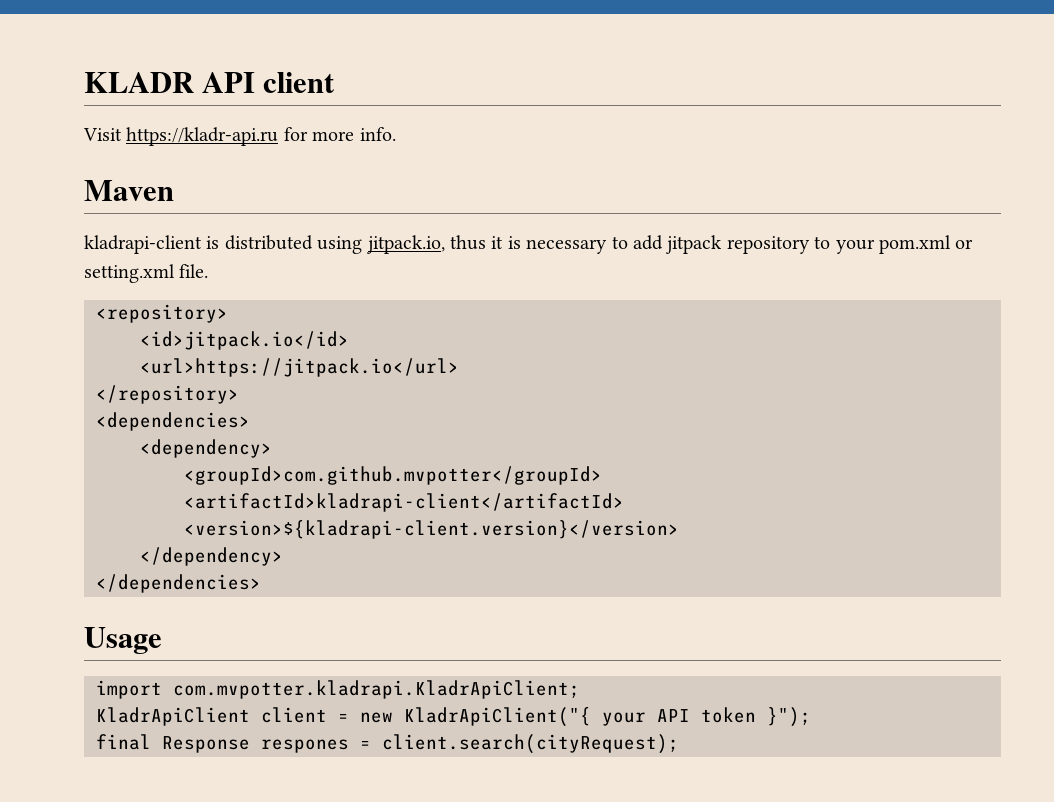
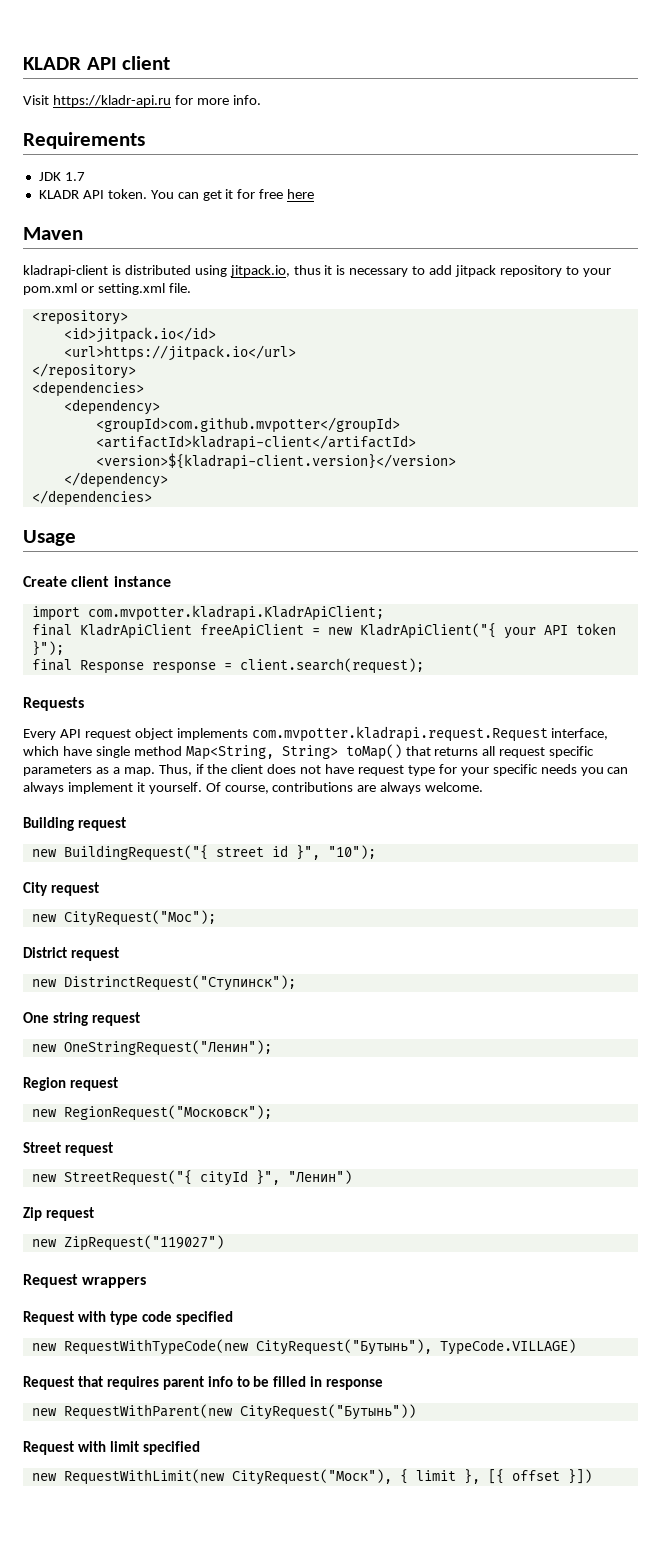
+ Requirements
+ JDK 1.7
+ KLADR API token. You can get it for free here
+ Create client instance
- KladrApiClient client = new KladrApiClient("{ your API token }");
+ final KladrApiClient freeApiClient = new KladrApiClient("{ your API token }");
- final Response respones = client.search(cityRequest);
+ final Response response = client.search(request);
+ Requests
+ Every API request object implements com.mvpotter.kladrapi.request.Request interface, which have single method Map<String, String> toMap() that returns all request specific parameters as a map. Thus, if the client does not have request type for your specific needs you can always implement it yourself. Of course, contributions are always welcome.
+ Building request
+ new BuildingRequest("{ street id }", "10");
+ City request
+ new CityRequest("Мос");
+ District request
+ new DistrinctRequest("Ступинск");
+ One string request
+ new OneStringRequest("Ленин");
+ Region request
+ new RegionRequest("Московск");
+ Street request
+ new StreetRequest("{ cityId }", "Ленин")
+ Zip request
+ new ZipRequest("119027")
+ Request wrappers
+ Request with type code specified
+ new RequestWithTypeCode(new CityRequest("Бутынь"), TypeCode.VILLAGE)
+ Request that requires parent info to be filled in response
+ new RequestWithParent(new CityRequest("Бутынь"))
+ Request with limit specified
+ new RequestWithLimit(new CityRequest("Моск"), { limit }, [{ offset }])

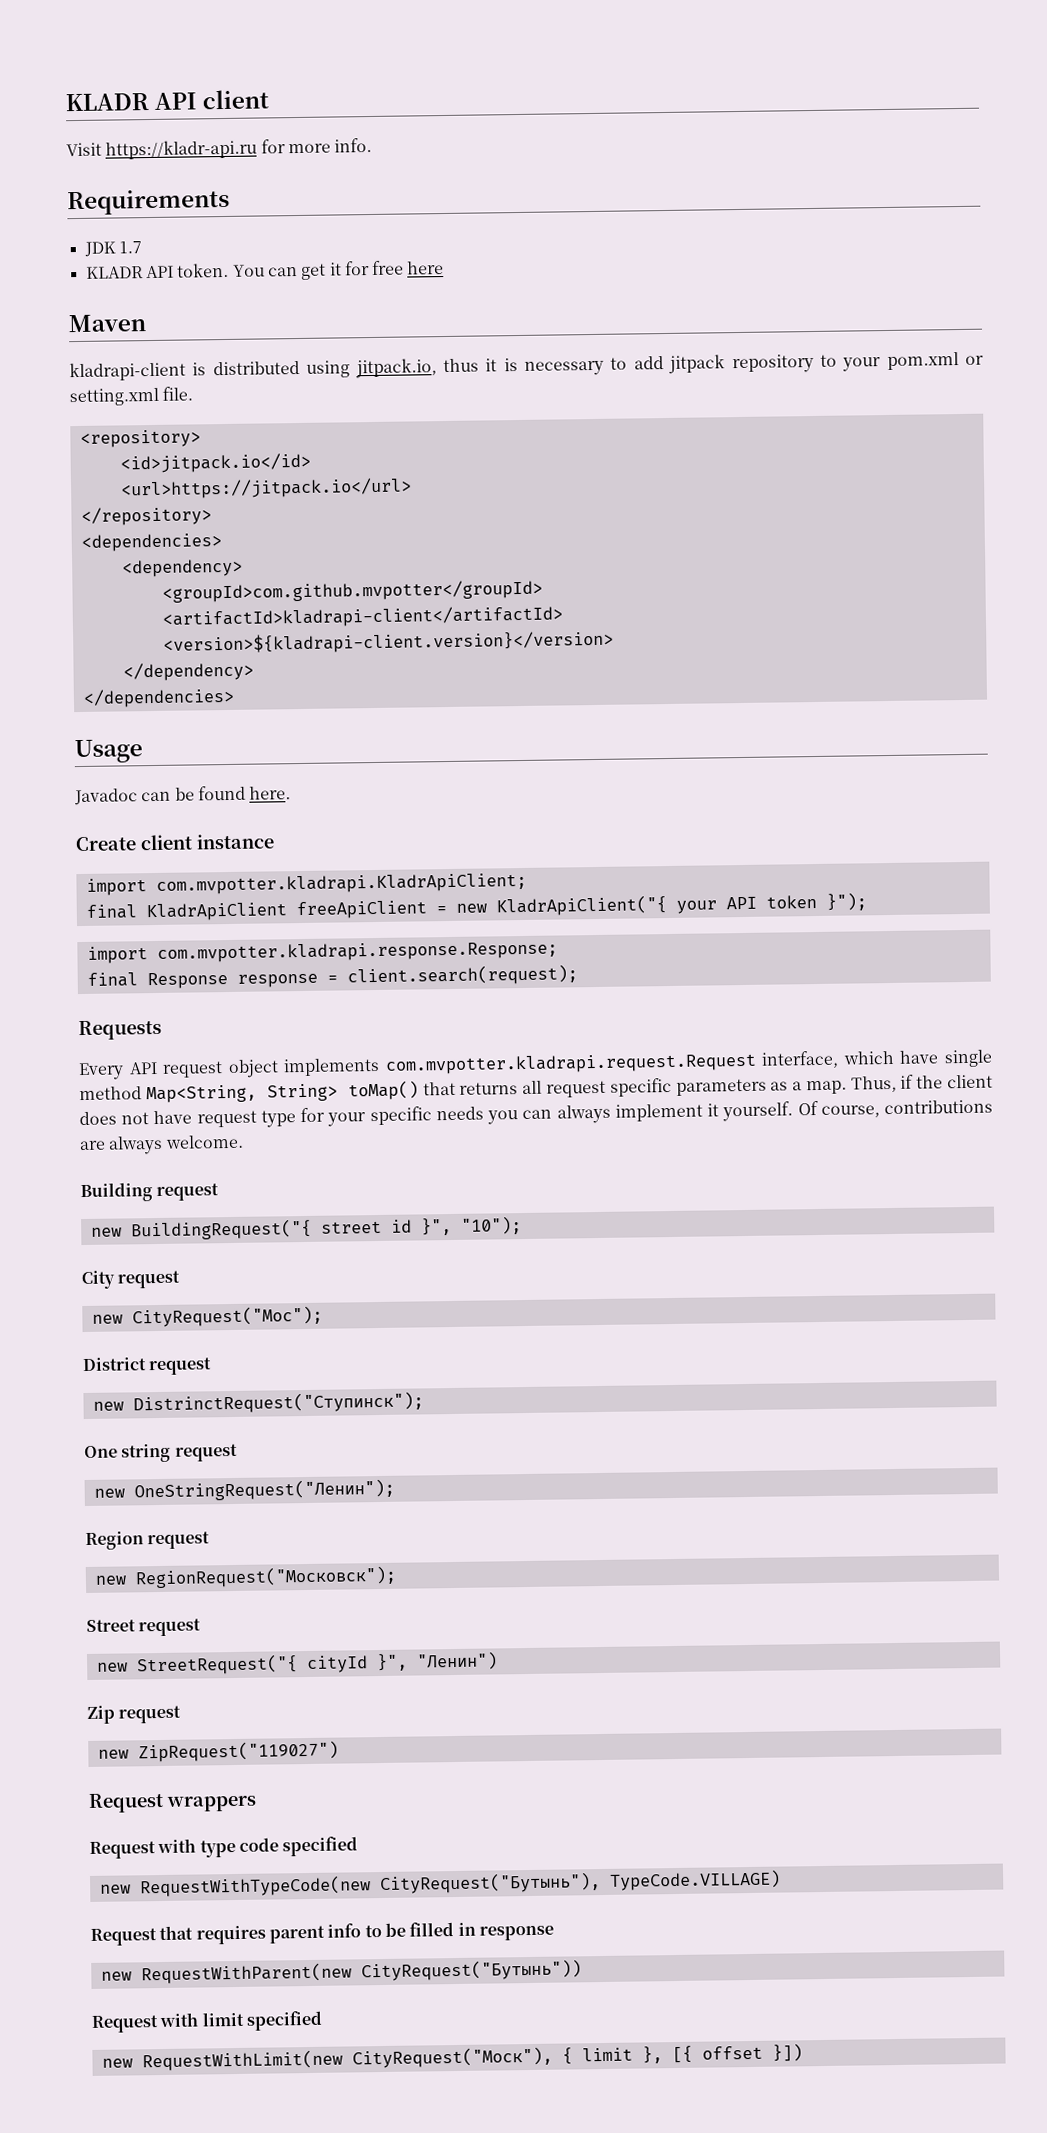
+ Javadoc can be found here.
+ import com.mvpotter.kladrapi.response.Response;

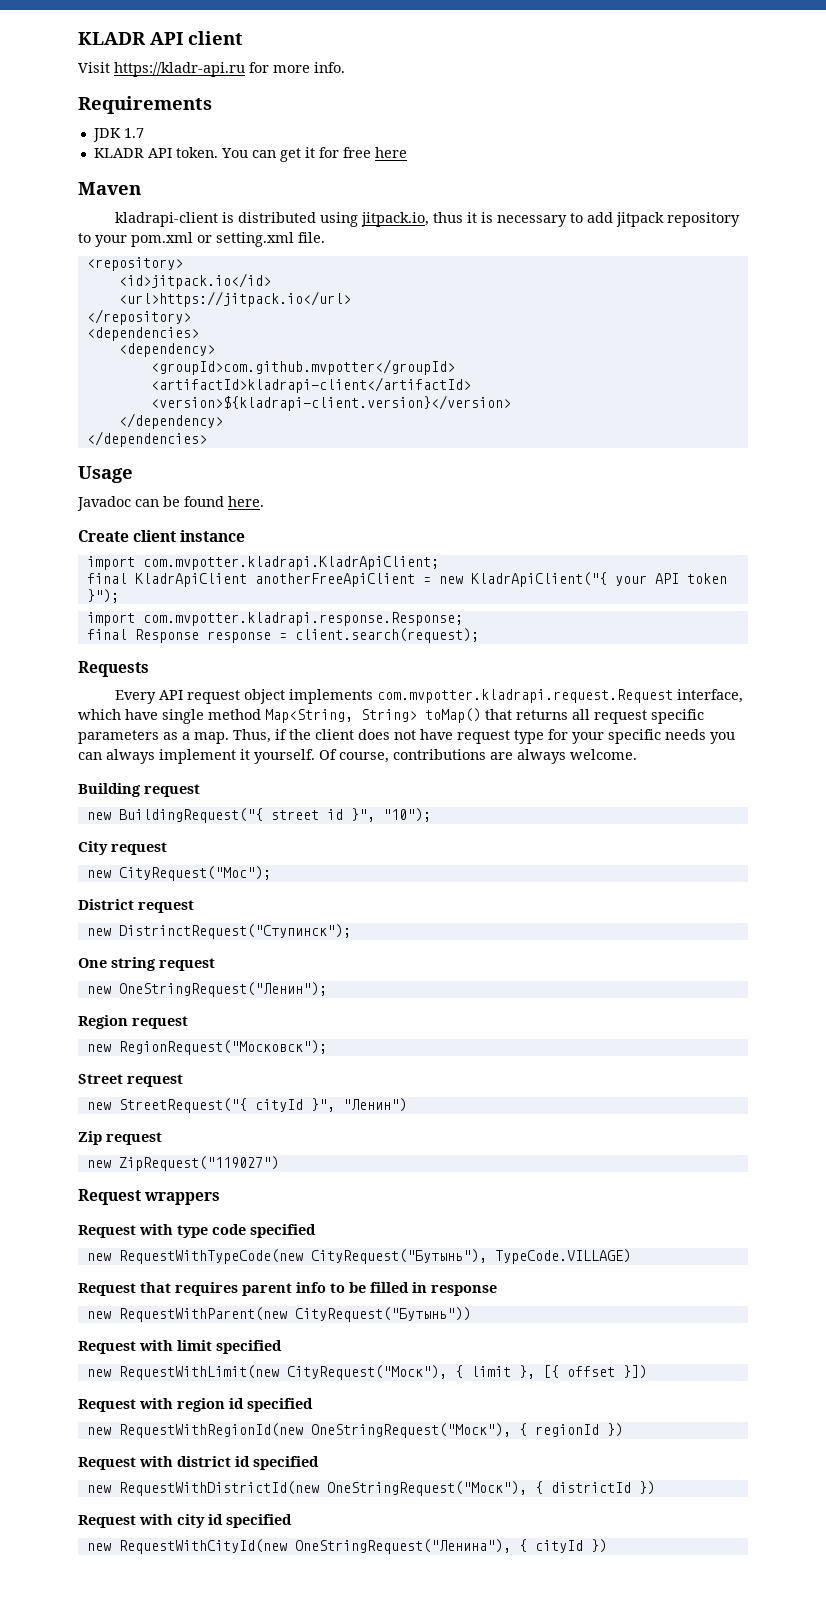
- final KladrApiClient freeApiClient = new KladrApiClient("{ your API token }");
+ final KladrApiClient anotherFreeApiClient = new KladrApiClient("{ your API token }");
+ Request with region id specified
+ new RequestWithRegionId(new OneStringRequest("Моск"), { regionId })
+ Request with district id specified
+ new RequestWithDistrictId(new OneStringRequest("Моск"), { districtId })
+ Request with city id specified
+ new RequestWithCityId(new OneStringRequest("Ленина"), { cityId })

